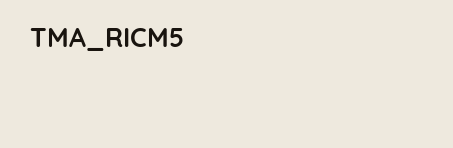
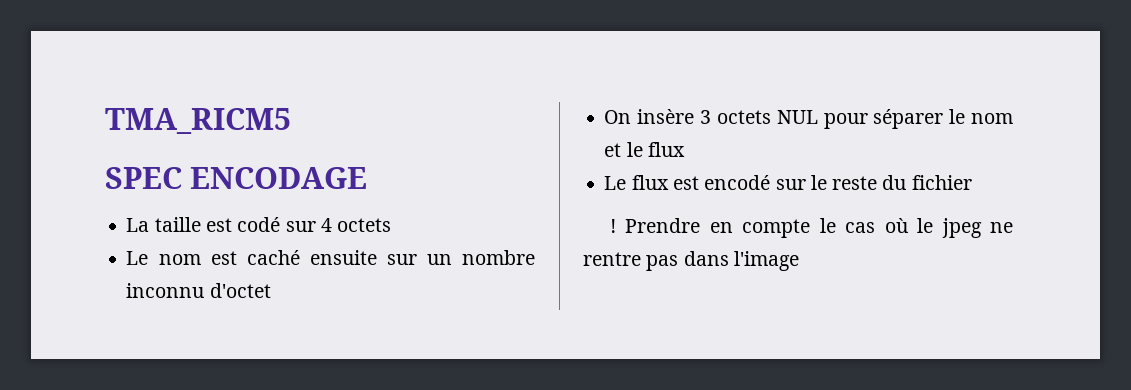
+ SPEC ENCODAGE
+ La taille est codé sur 4 octets
+ Le nom est caché ensuite sur un nombre inconnu d'octet
+ On insère 3 octets NUL pour séparer le nom et le flux
+ Le flux est encodé sur le reste du fichier
+ ! Prendre en compte le cas où le jpeg ne rentre pas dans l'image

